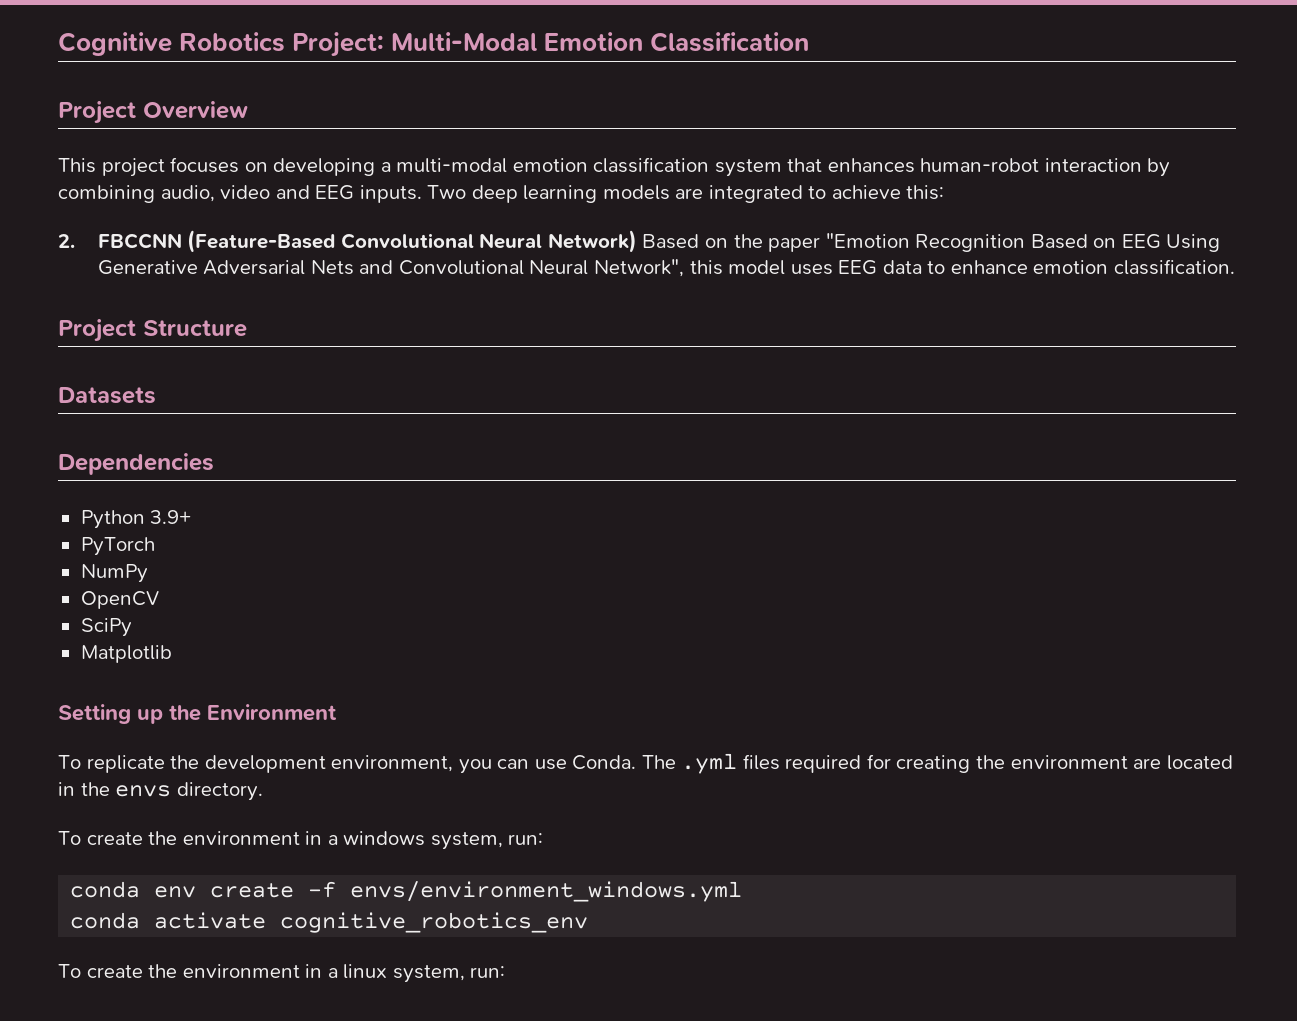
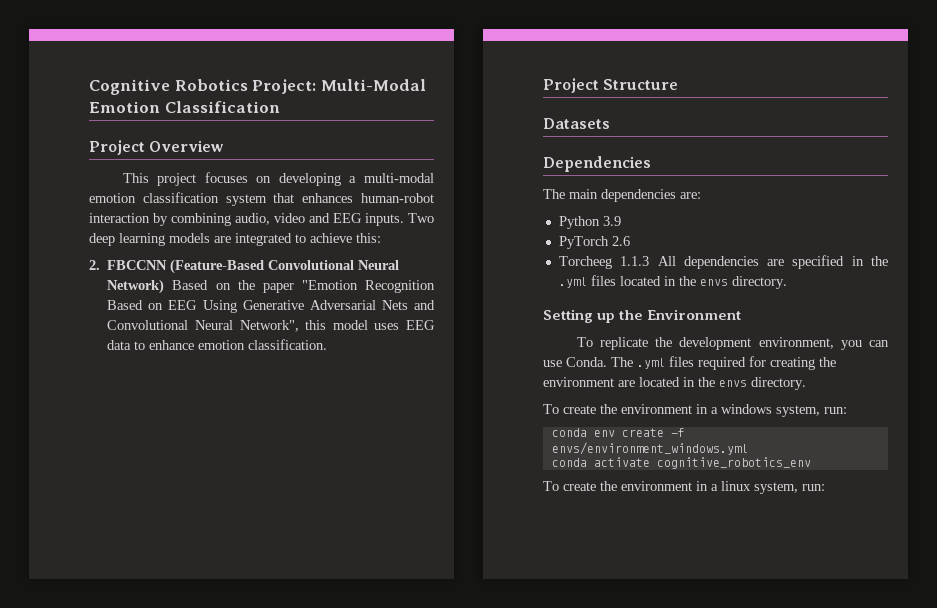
+ The main dependencies are:
- Python 3.9+
+ Python 3.9
- PyTorch
- NumPy
- OpenCV
- SciPy
- Matplotlib
+ PyTorch 2.6
+ Torcheeg 1.1.3 All dependencies are specified in the .yml files located in the envs directory.

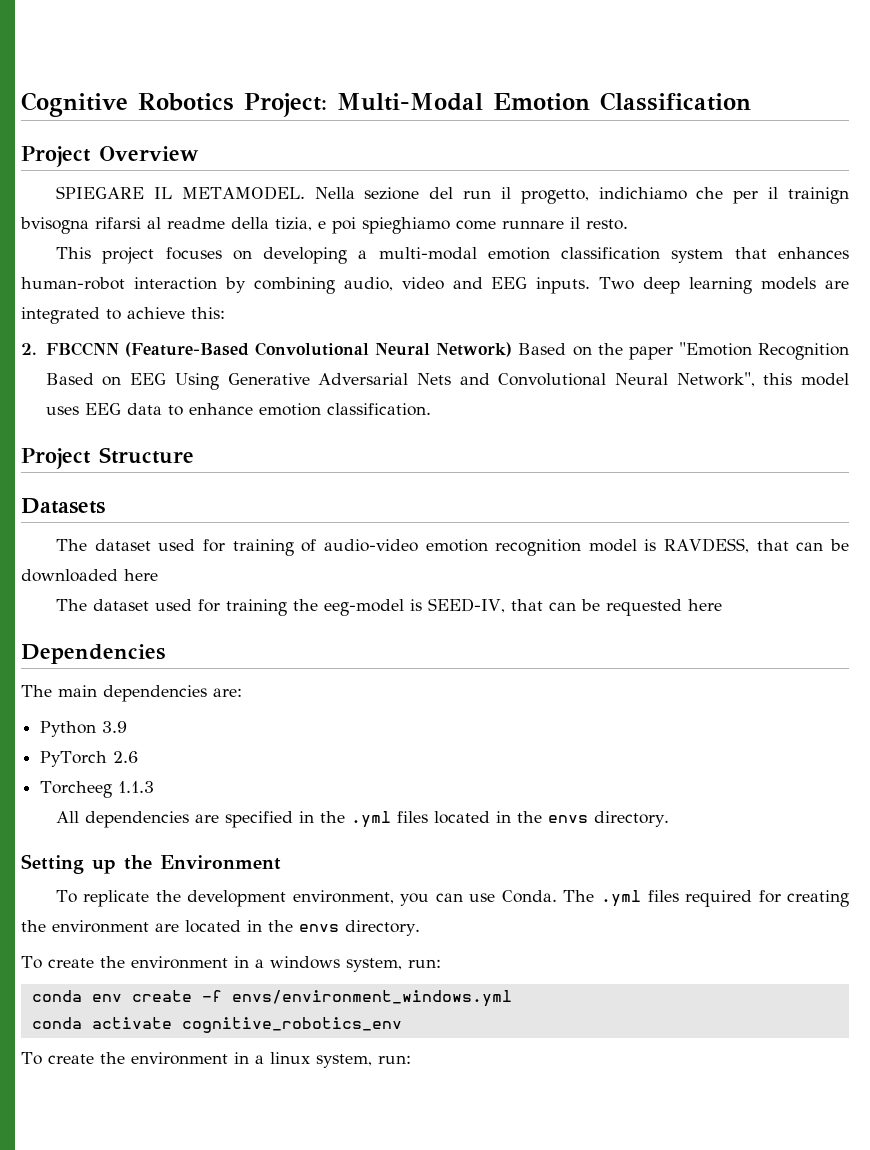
+ SPIEGARE IL METAMODEL. Nella sezione del run il progetto, indichiamo che per il trainign bvisogna rifarsi al readme della tizia, e poi spieghiamo come runnare il resto.
+ The dataset used for training of audio-video emotion recognition model is RAVDESS, that can be downloaded here
+ The dataset used for training the eeg-model is SEED-IV, that can be requested here
- Torcheeg 1.1.3 All dependencies are specified in the .yml files located in the envs directory.
+ Torcheeg 1.1.3
+ All dependencies are specified in the .yml files located in the envs directory.

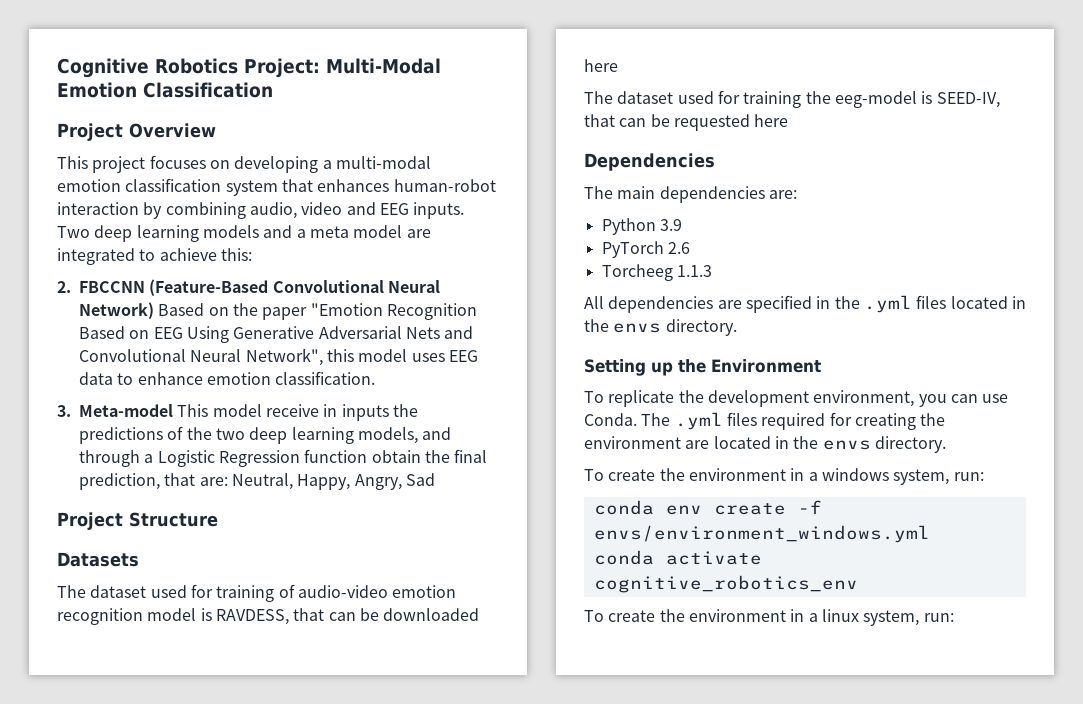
- SPIEGARE IL METAMODEL. Nella sezione del run il progetto, indichiamo che per il trainign bvisogna rifarsi al readme della tizia, e poi spieghiamo come runnare il resto.
- Two deep learning models are integrated to achieve this:
+ Two deep learning models and a meta model are integrated to achieve this:
+ 3. Meta-model This model receive in inputs the predictions of the two deep learning models, and through a Logistic Regression function obtain the final prediction, that are: Neutral, Happy, Angry, Sad

